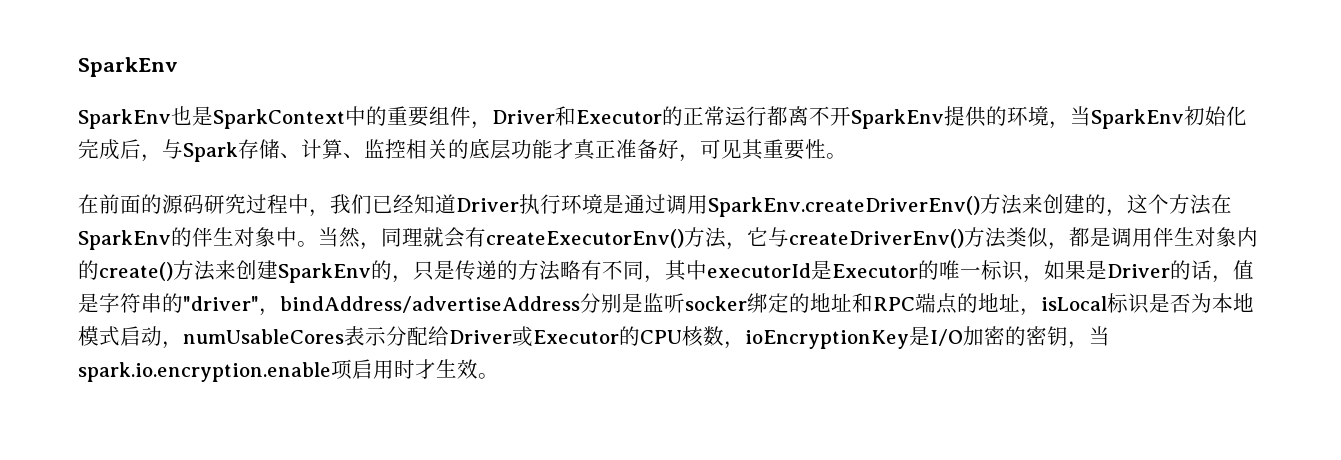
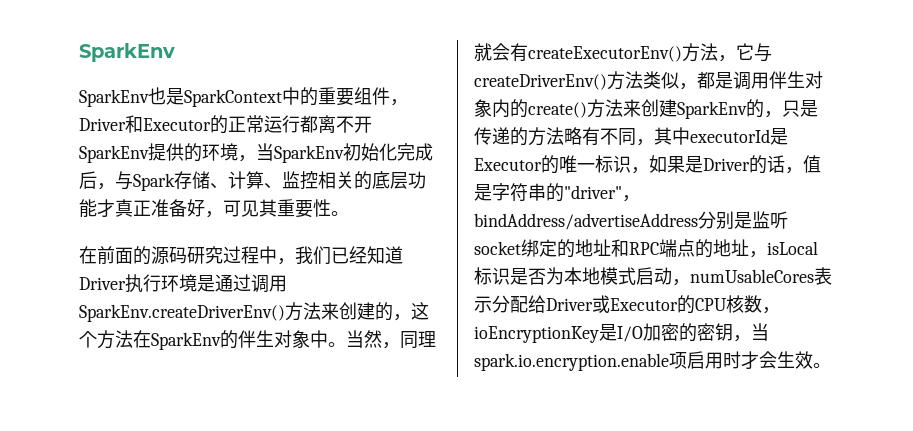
- 当然，同理就会有createExecutorEnv()方法，它与createDriverEnv()方法类似，都是调用伴生对象内的create()方法来创建SparkEnv的，只是传递的方法略有不同，其中executorId是Executor的唯一标识，如果是Driver的话，值是字符串的"driver"，bindAddress/advertiseAddress分别是监听socker绑定的地址和RPC端点的地址，isLocal标识是否为本地模式启动，numUsableCores表示分配给Driver或Executor的CPU核数，ioEncryptionKey是I/O加密的密钥，当spark.io.encryption.enable项启用时才生效。
+ 当然，同理就会有createExecutorEnv()方法，它与createDriverEnv()方法类似，都是调用伴生对象内的create()方法来创建SparkEnv的，只是传递的方法略有不同，其中executorId是Executor的唯一标识，如果是Driver的话，值是字符串的"driver"，bindAddress/advertiseAddress分别是监听socket绑定的地址和RPC端点的地址，isLocal标识是否为本地模式启动，numUsableCores表示分配给Driver或Executor的CPU核数，ioEncryptionKey是I/O加密的密钥，当spark.io.encryption.enable项启用时才会生效。

